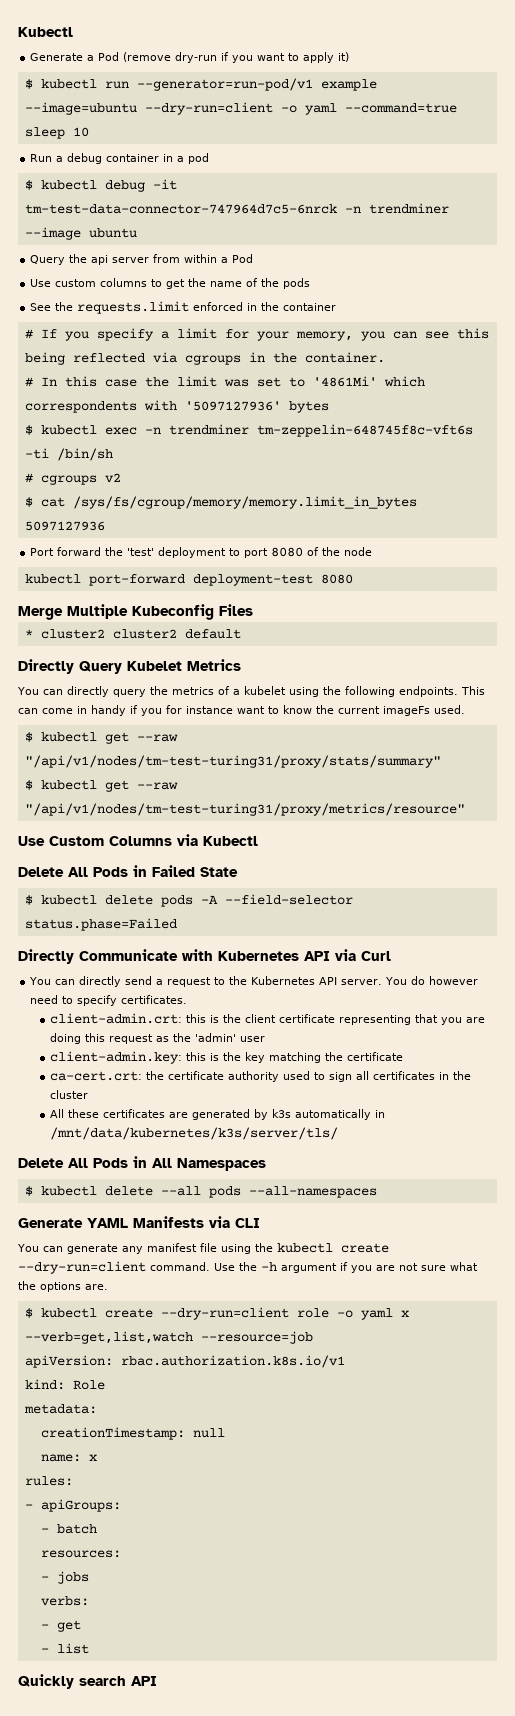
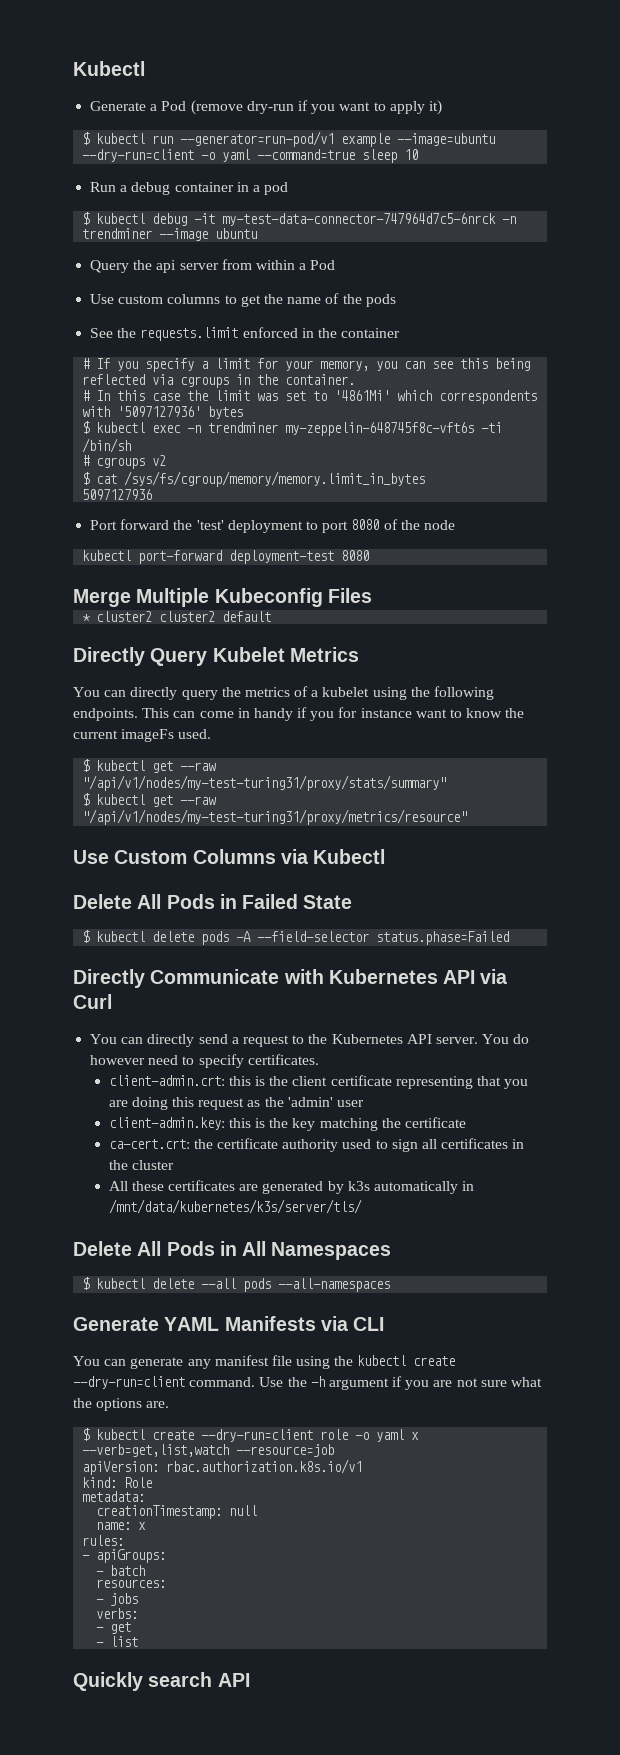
- $ kubectl debug -it tm-test-data-connector-747964d7c5-6nrck -n trendminer --image ubuntu
+ $ kubectl debug -it my-test-data-connector-747964d7c5-6nrck -n trendminer --image ubuntu
- $ kubectl exec -n trendminer tm-zeppelin-648745f8c-vft6s -ti /bin/sh
+ $ kubectl exec -n trendminer my-zeppelin-648745f8c-vft6s -ti /bin/sh
- $ kubectl get --raw "/api/v1/nodes/tm-test-turing31/proxy/stats/summary"
- $ kubectl get --raw "/api/v1/nodes/tm-test-turing31/proxy/metrics/resource"
+ $ kubectl get --raw "/api/v1/nodes/my-test-turing31/proxy/stats/summary"
+ $ kubectl get --raw "/api/v1/nodes/my-test-turing31/proxy/metrics/resource"

